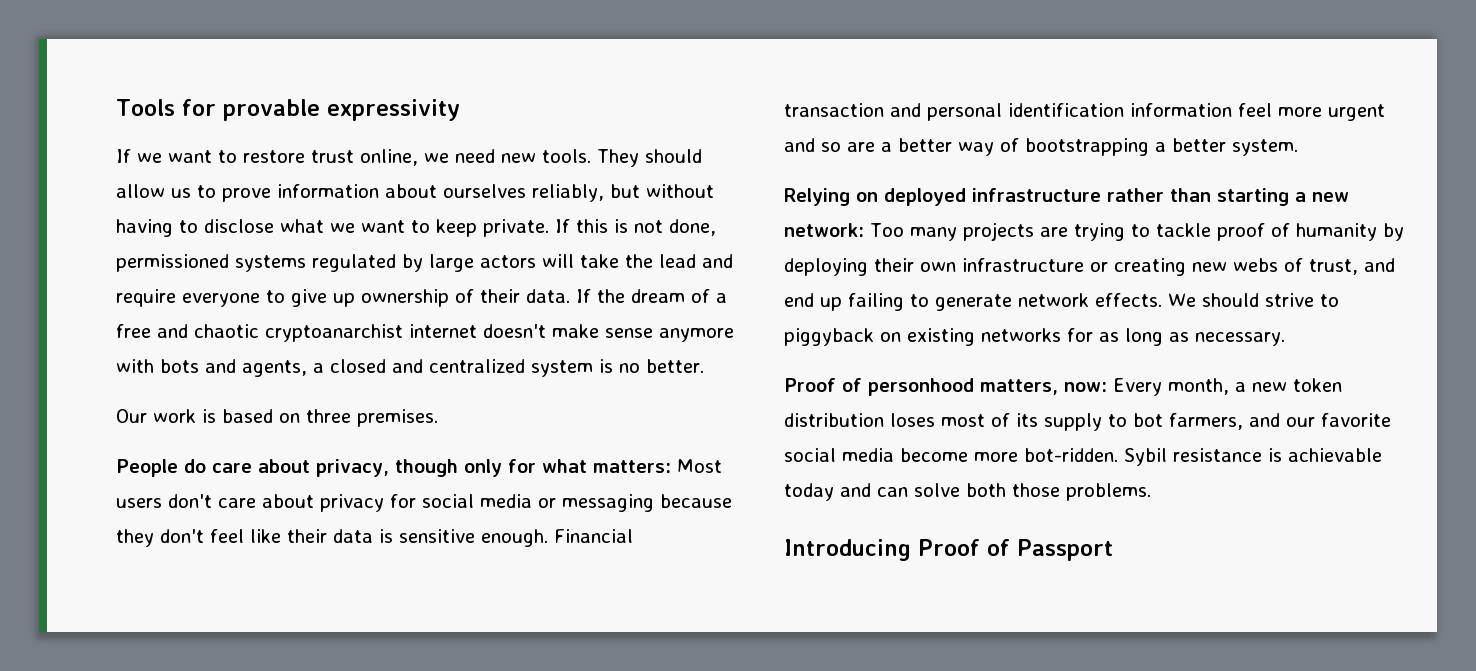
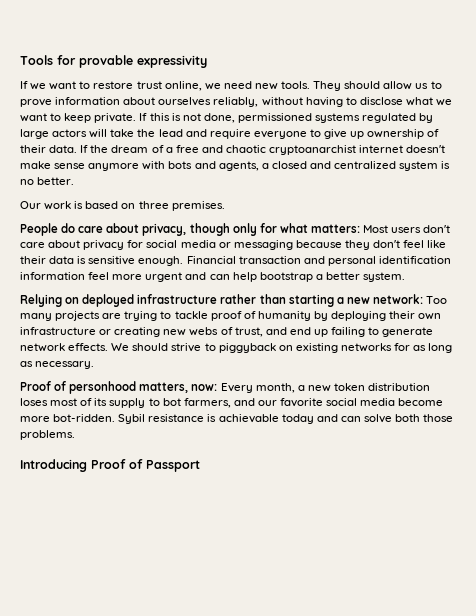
- They should allow us to prove information about ourselves reliably, but without having to disclose what we want to keep private.
+ They should allow us to prove information about ourselves reliably, without having to disclose what we want to keep private.
- Financial transaction and personal identification information feel more urgent and so are a better way of bootstrapping a better system.
+ Financial transaction and personal identification information feel more urgent and can help bootstrap a better system.

